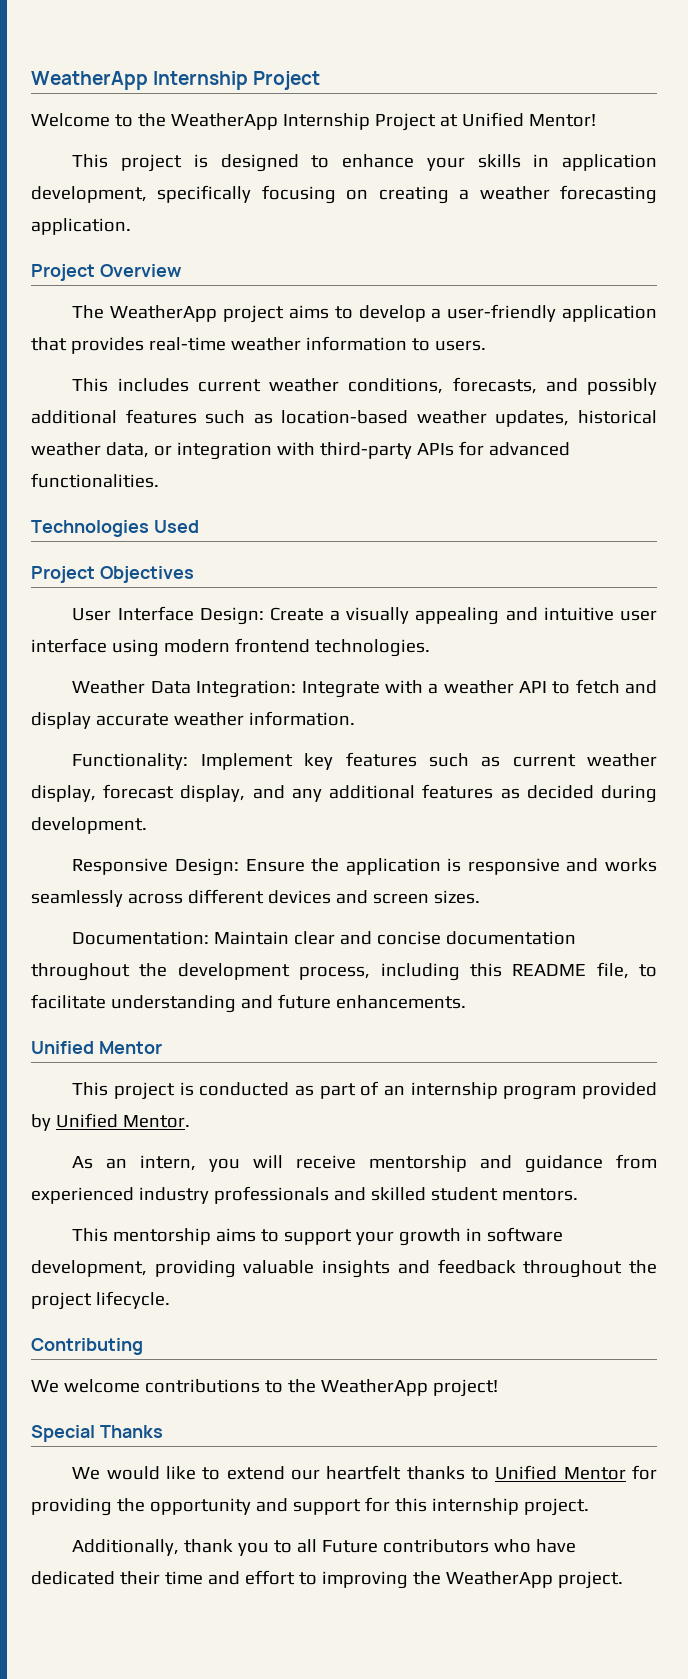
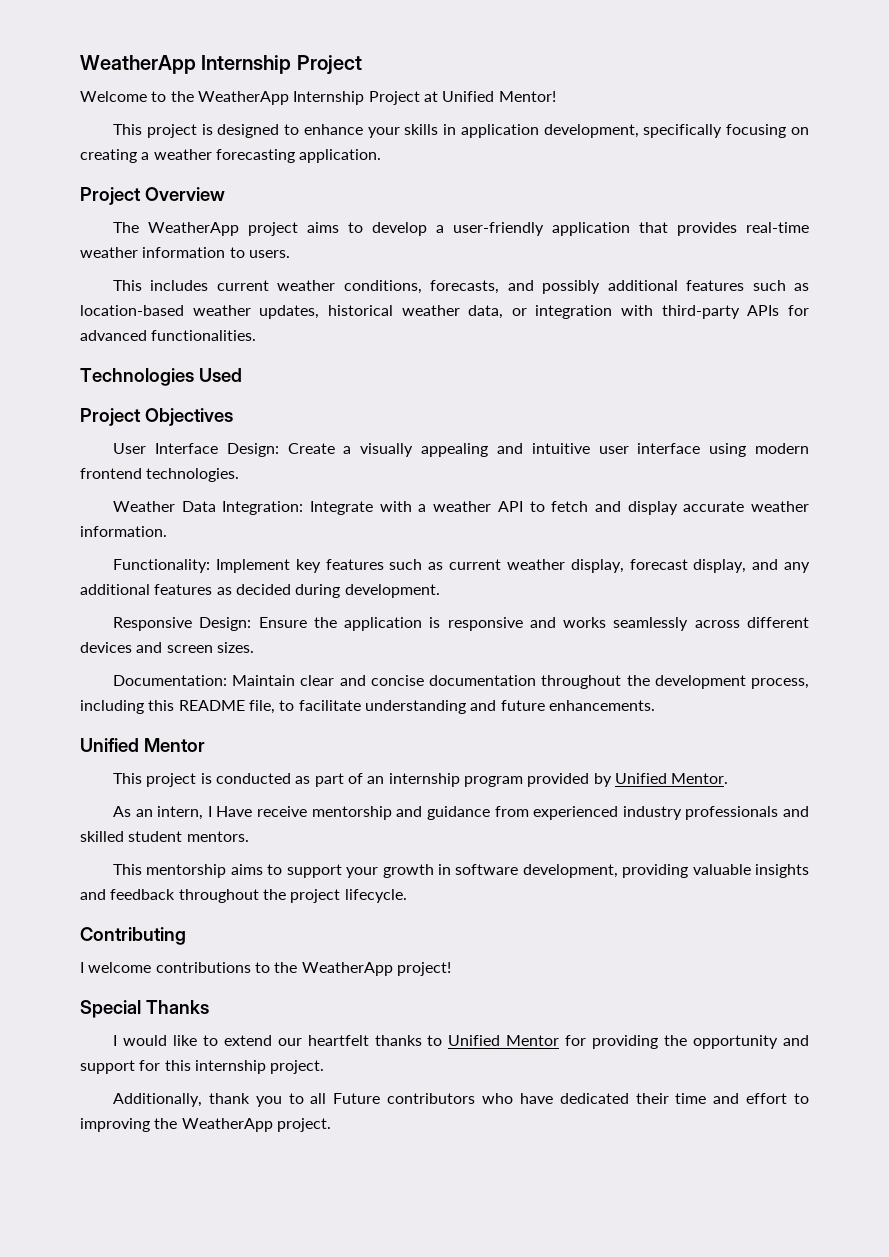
- As an intern, you will receive mentorship and guidance from experienced industry professionals and skilled student mentors.
+ As an intern, I Have receive mentorship and guidance from experienced industry professionals and skilled student mentors.
- We welcome contributions to the WeatherApp project!
+ I welcome contributions to the WeatherApp project!
- We would like to extend our heartfelt thanks to Unified Mentor for providing the opportunity and support for this internship project.
+ I would like to extend our heartfelt thanks to Unified Mentor for providing the opportunity and support for this internship project.

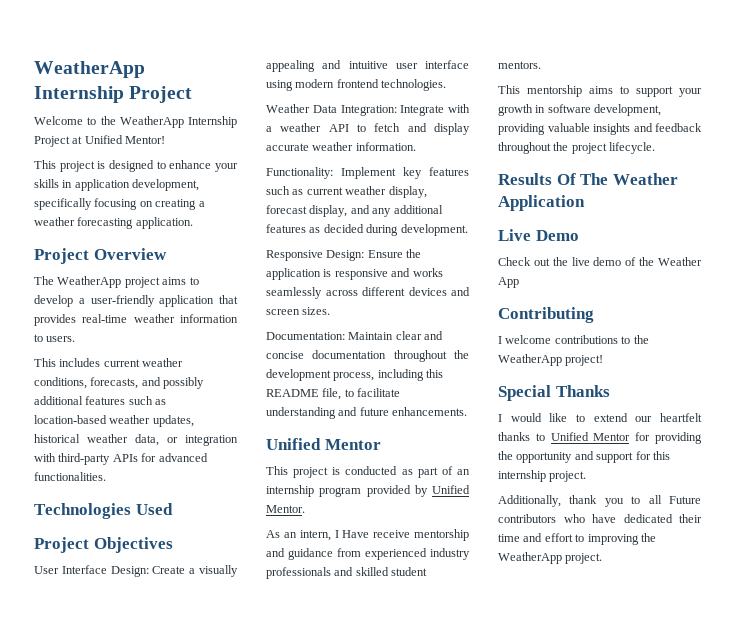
+ Results Of The Weather Application
+ Live Demo
+ Check out the live demo of the Weather App

